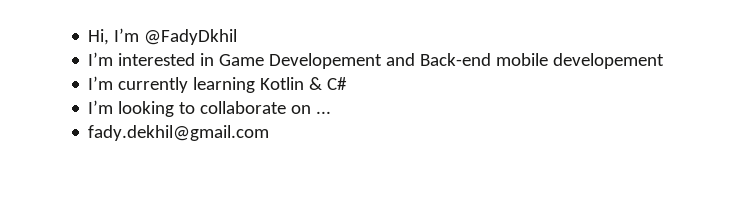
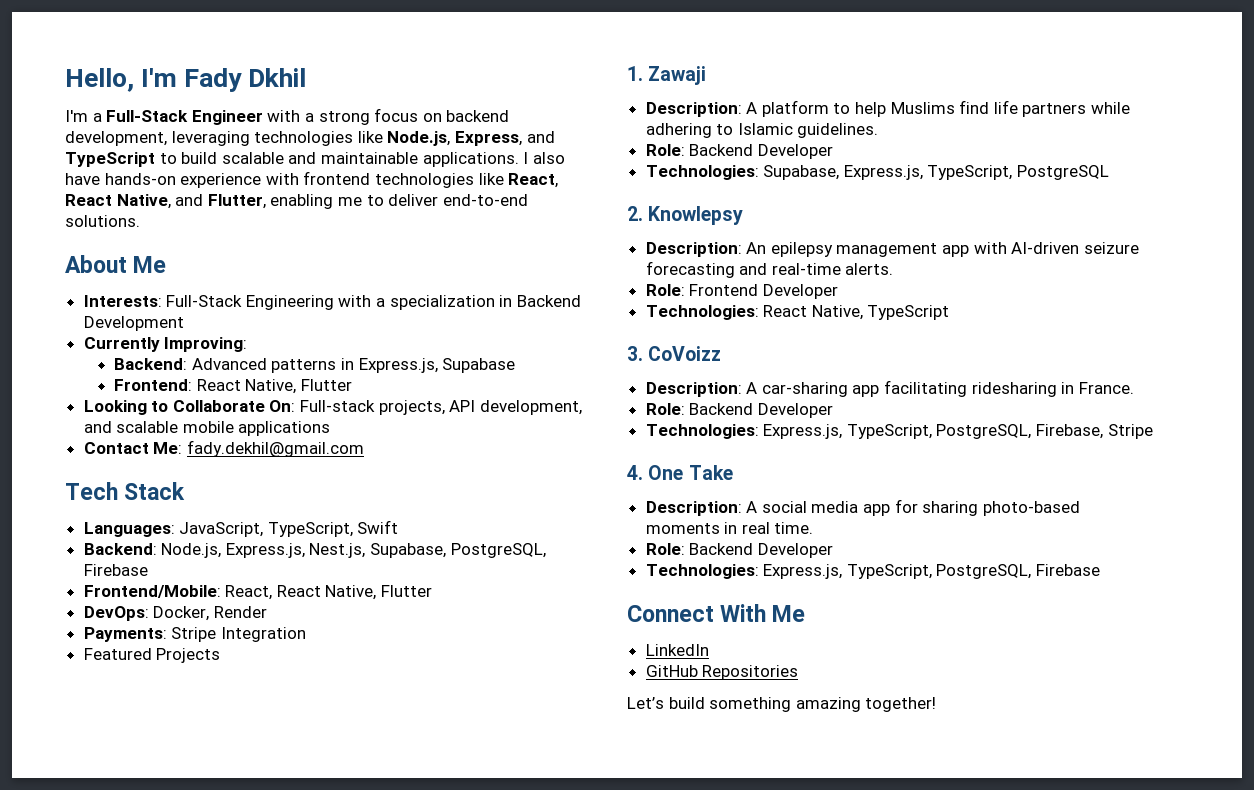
- Hi, I’m @FadyDkhil
- I’m interested in Game Developement and Back-end mobile developement
- I’m currently learning Kotlin & C#
- I’m looking to collaborate on ...
- fady.dekhil@gmail.com
+ Hello, I'm Fady Dkhil
+ I'm a Full-Stack Engineer with a strong focus on backend development, leveraging technologies like Node.js, Express, and TypeScript to build scalable and maintainable applications. I also have hands-on experience with frontend technologies like React, React Native, and Flutter, enabling me to deliver end-to-end solutions.
+ About Me
+ Interests: Full-Stack Engineering with a specialization in Backend Development
+ Currently Improving:
+ Backend: Advanced patterns in Express.js, Supabase
+ Frontend: React Native, Flutter
+ Looking to Collaborate On: Full-stack projects, API development, and scalable mobile applications
+ Contact Me: fady.dekhil@gmail.com
+ Tech Stack
+ Languages: JavaScript, TypeScript, Swift
+ Backend: Node.js, Express.js, Nest.js, Supabase, PostgreSQL, Firebase
+ Frontend/Mobile: React, React Native, Flutter
+ DevOps: Docker, Render
+ Payments: Stripe Integration
+ Featured Projects
+ 1. Zawaji
+ Description: A platform to help Muslims find life partners while adhering to Islamic guidelines.
+ Role: Backend Developer
+ Technologies: Supabase, Express.js, TypeScript, PostgreSQL
+ 2. Knowlepsy
+ Description: An epilepsy management app with AI-driven seizure forecasting and real-time alerts.
+ Role: Frontend Developer
+ Technologies: React Native, TypeScript
+ 3. CoVoizz
+ Description: A car-sharing app facilitating ridesharing in France.
+ Role: Backend Developer
+ Technologies: Express.js, TypeScript, PostgreSQL, Firebase, Stripe
+ 4. One Take
+ Description: A social media app for sharing photo-based moments in real time.
+ Role: Backend Developer
+ Technologies: Express.js, TypeScript, PostgreSQL, Firebase
+ Connect With Me
+ LinkedIn
+ GitHub Repositories
+ Let’s build something amazing together!

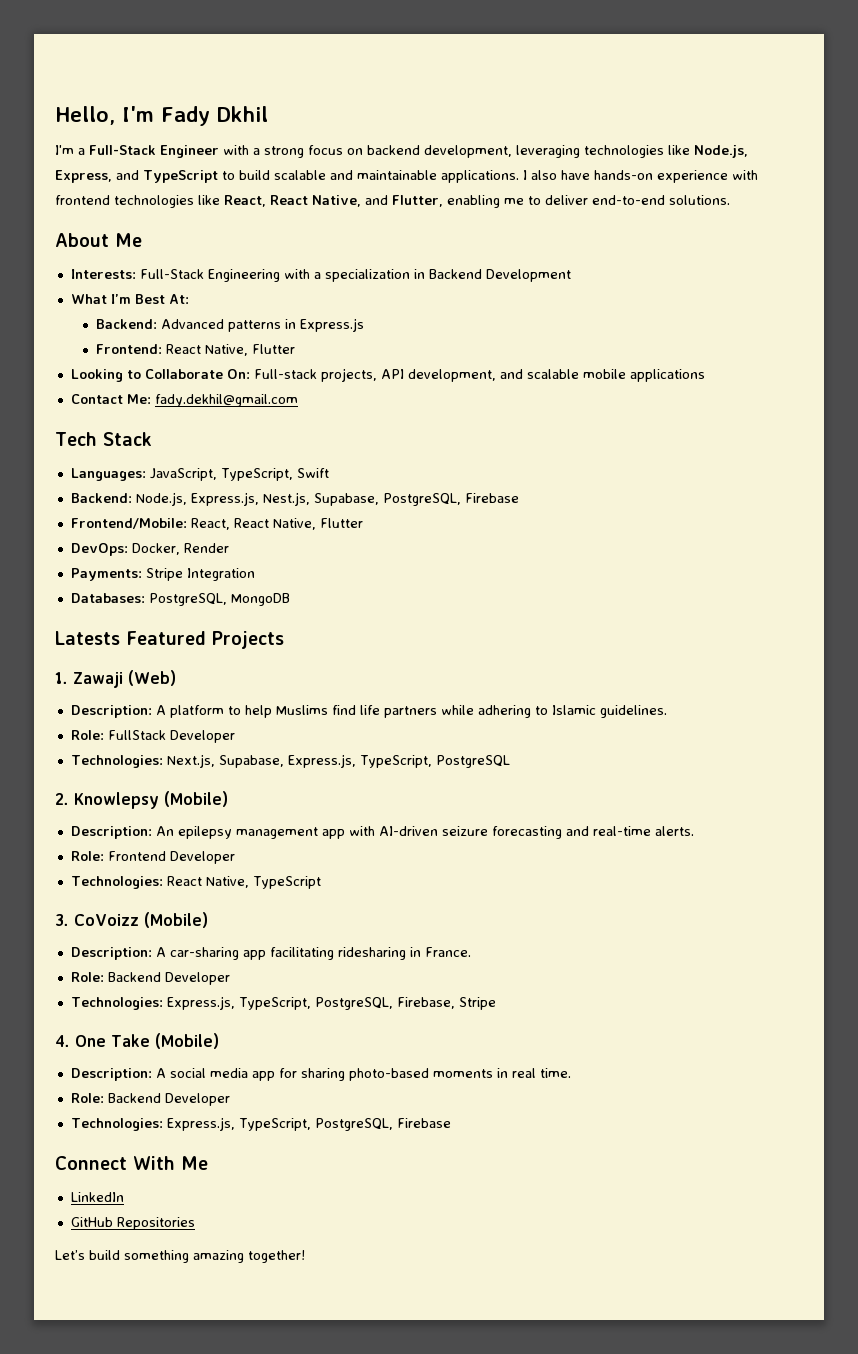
- Currently Improving:
+ What I’m Best At:
- Backend: Advanced patterns in Express.js, Supabase
+ Backend: Advanced patterns in Express.js
- Featured Projects
+ Databases: PostgreSQL, MongoDB
+ Latests Featured Projects
- 1. Zawaji
+ 1. Zawaji (Web)
  Description: A platform to help Muslims find life partners while adhering to Islamic guidelines.
- Role: Backend Developer
- Technologies: Supabase, Express.js, TypeScript, PostgreSQL
+ Role: FullStack Developer
+ Technologies: Next.js, Supabase, Express.js, TypeScript, PostgreSQL
- 2. Knowlepsy
+ 2. Knowlepsy (Mobile)
- 3. CoVoizz
+ 3. CoVoizz (Mobile)
- 4. One Take
+ 4. One Take (Mobile)

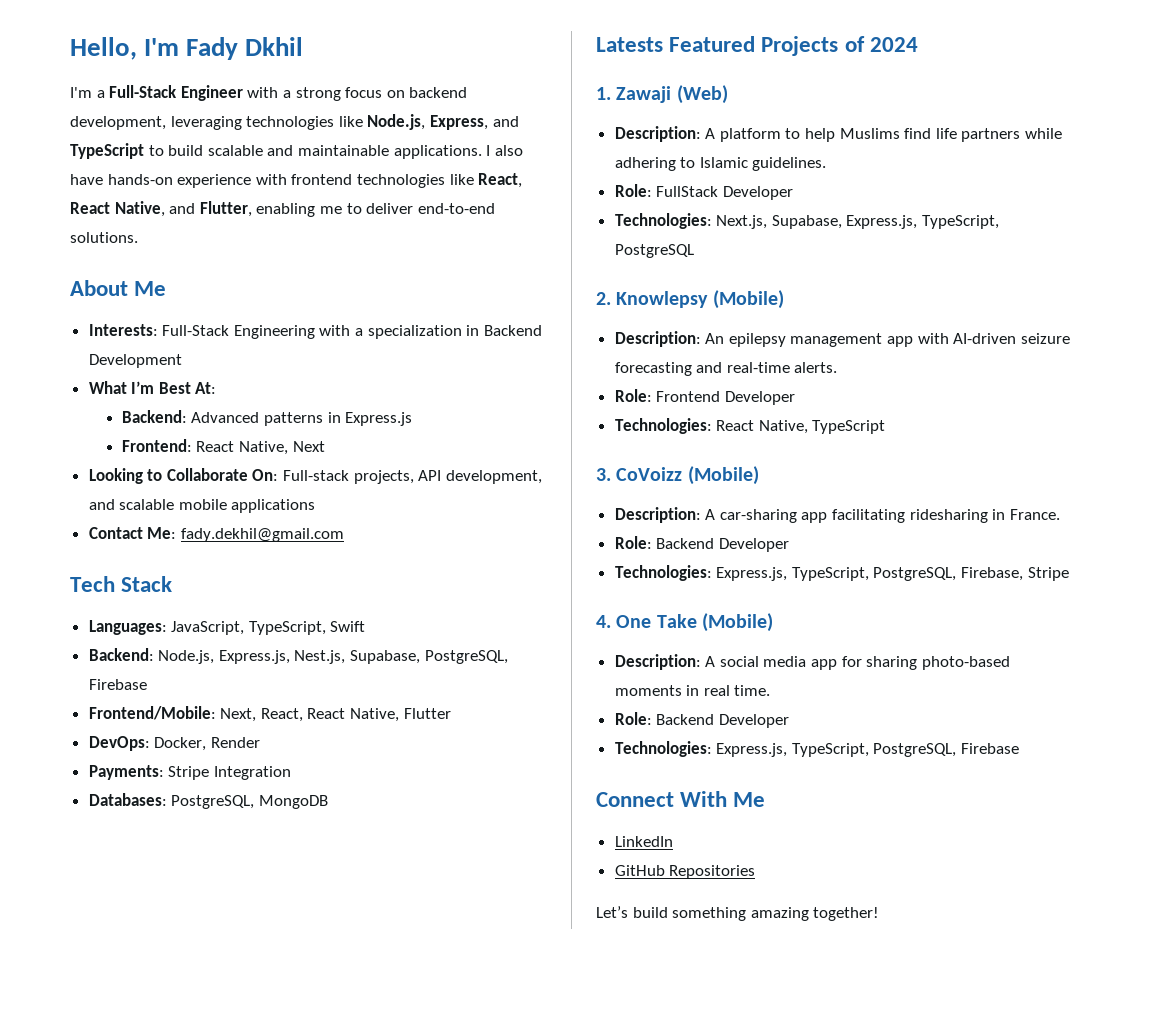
- Frontend: React Native, Flutter
+ Frontend: React Native, Next
- Frontend/Mobile: React, React Native, Flutter
+ Frontend/Mobile: Next, React, React Native, Flutter
- Latests Featured Projects
+ Latests Featured Projects of 2024

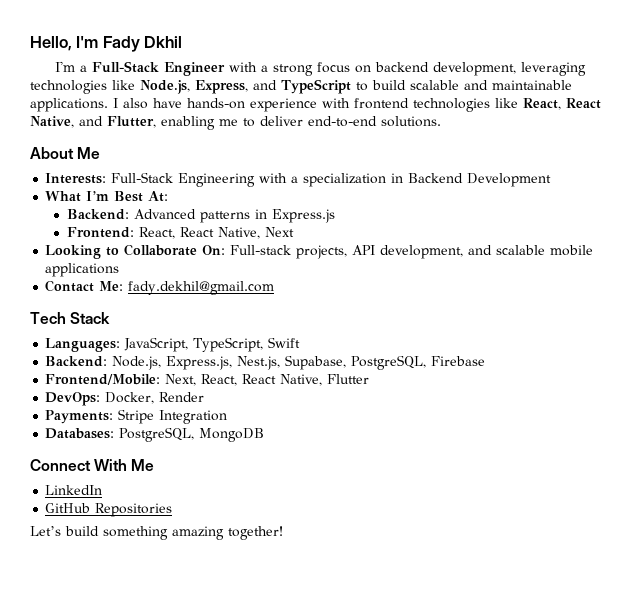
- Frontend: React Native, Next
+ Frontend: React, React Native, Next
- Latests Featured Projects of 2024
- 1. Zawaji (Web)
- Description: A platform to help Muslims find life partners while adhering to Islamic guidelines.
- Role: FullStack Developer
- Technologies: Next.js, Supabase, Express.js, TypeScript, PostgreSQL
- 2. Knowlepsy (Mobile)
- Description: An epilepsy management app with AI-driven seizure forecasting and real-time alerts.
- Role: Frontend Developer
- Technologies: React Native, TypeScript
- 3. CoVoizz (Mobile)
- Description: A car-sharing app facilitating ridesharing in France.
- Role: Backend Developer
- Technologies: Express.js, TypeScript, PostgreSQL, Firebase, Stripe
- 4. One Take (Mobile)
- Description: A social media app for sharing photo-based moments in real time.
- Role: Backend Developer
- Technologies: Express.js, TypeScript, PostgreSQL, Firebase

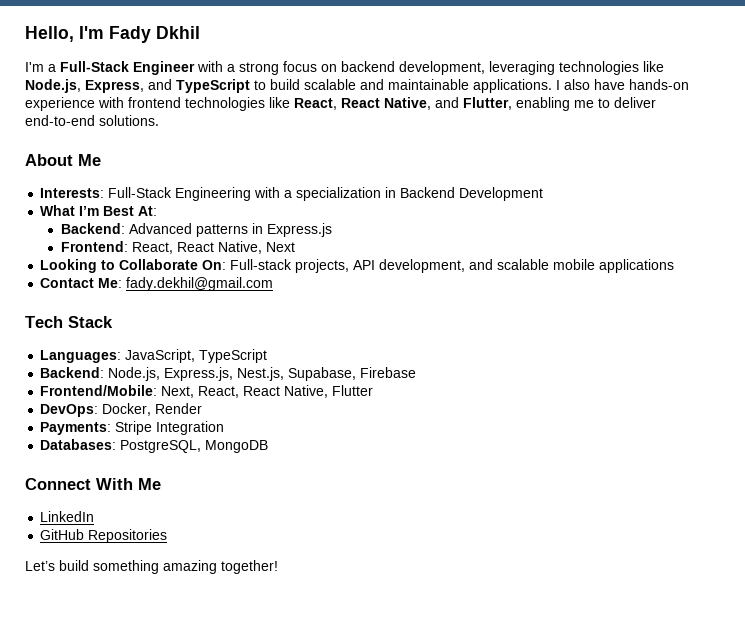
- Languages: JavaScript, TypeScript, Swift
+ Languages: JavaScript, TypeScript
- Backend: Node.js, Express.js, Nest.js, Supabase, PostgreSQL, Firebase
+ Backend: Node.js, Express.js, Nest.js, Supabase, Firebase

